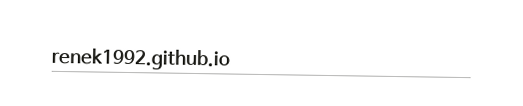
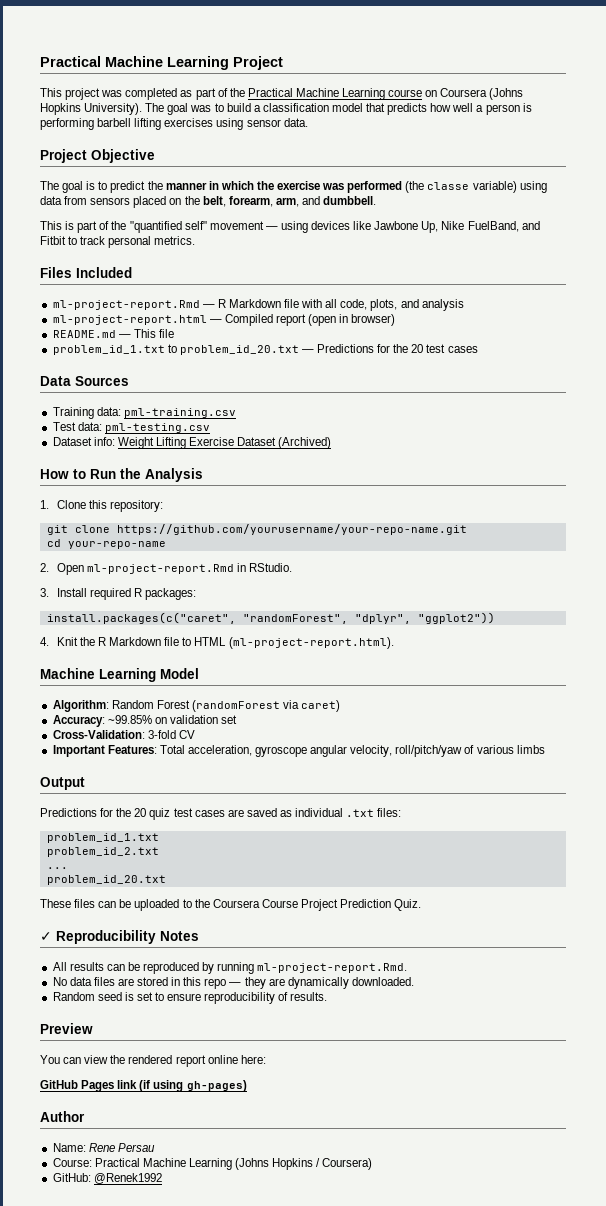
- renek1992.github.io
+ Practical Machine Learning Project
+ This project was completed as part of the Practical Machine Learning course on Coursera (Johns Hopkins University). The goal was to build a classification model that predicts how well a person is performing barbell lifting exercises using sensor data.
+ Project Objective
+ The goal is to predict the manner in which the exercise was performed (the classe variable) using data from sensors placed on the belt, forearm, arm, and dumbbell.
+ This is part of the "quantified self" movement — using devices like Jawbone Up, Nike FuelBand, and Fitbit to track personal metrics.
+ Files Included
+ ml-project-report.Rmd — R Markdown file with all code, plots, and analysis
+ ml-project-report.html — Compiled report (open in browser)
+ README.md — This file
+ problem_id_1.txt to problem_id_20.txt — Predictions for the 20 test cases
+ Data Sources
+ Training data: pml-training.csv
+ Test data: pml-testing.csv
+ Dataset info: Weight Lifting Exercise Dataset (Archived)
+ How to Run the Analysis
+ 1. Clone this repository:
+ git clone https://github.com/yourusername/your-repo-name.git
+ cd your-repo-name
+ 2. Open ml-project-report.Rmd in RStudio.
+ 3. Install required R packages:
+ install.packages(c("caret", "randomForest", "dplyr", "ggplot2"))
+ 4. Knit the R Markdown file to HTML (ml-project-report.html).
+ Machine Learning Model
+ Algorithm: Random Forest (randomForest via caret)
+ Accuracy: ~99.85% on validation set
+ Cross-Validation: 3-fold CV
+ Important Features: Total acceleration, gyroscope angular velocity, roll/pitch/yaw of various limbs
+ Output
+ Predictions for the 20 quiz test cases are saved as individual .txt files:
+ problem_id_1.txt
+ problem_id_2.txt
+ ...
+ problem_id_20.txt
+ These files can be uploaded to the Coursera Course Project Prediction Quiz.
+ ✓ Reproducibility Notes
+ All results can be reproduced by running ml-project-report.Rmd.
+ No data files are stored in this repo — they are dynamically downloaded.
+ Random seed is set to ensure reproducibility of results.
+ Preview
+ You can view the rendered report online here:
+ GitHub Pages link (if using gh-pages)
+ Author
+ Name: Rene Persau
+ Course: Practical Machine Learning (Johns Hopkins / Coursera)
+ GitHub: @Renek1992

